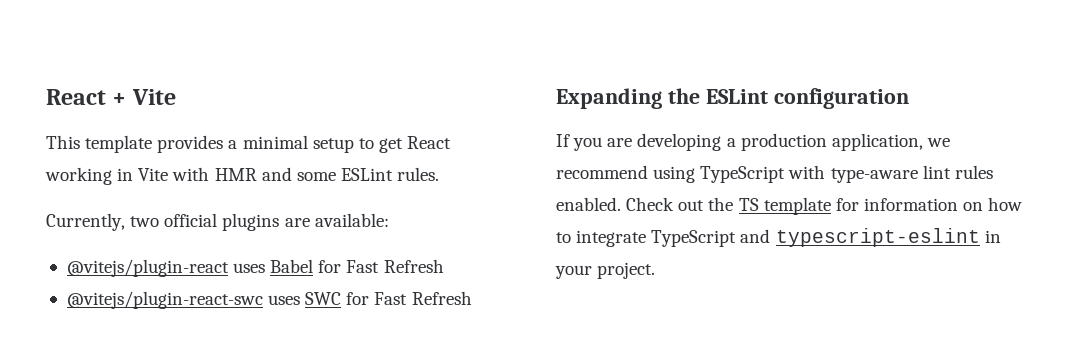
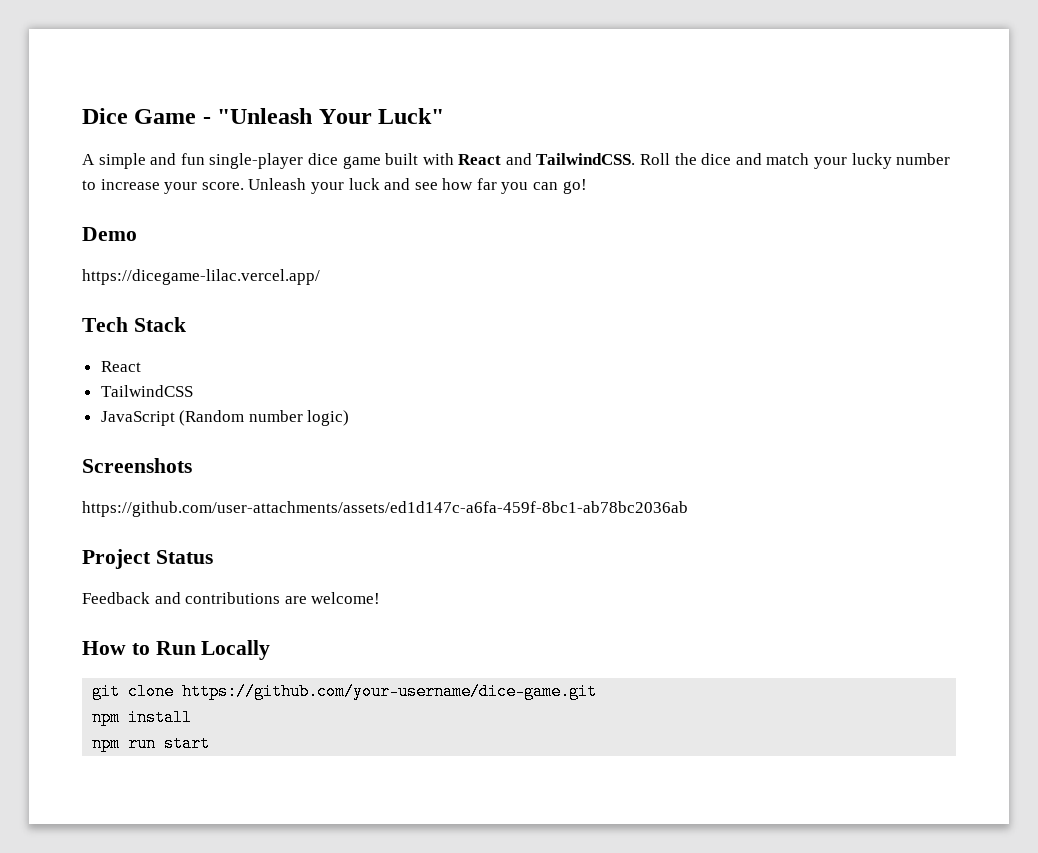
- React + Vite
- This template provides a minimal setup to get React working in Vite with HMR and some ESLint rules.
- Currently, two official plugins are available:
- @vitejs/plugin-react uses Babel for Fast Refresh
- @vitejs/plugin-react-swc uses SWC for Fast Refresh
- Expanding the ESLint configuration
- If you are developing a production application, we recommend using TypeScript with type-aware lint rules enabled. Check out the TS template for information on how to integrate TypeScript and typescript-eslint in your project.
+ Dice Game - "Unleash Your Luck"
+ A simple and fun single-player dice game built with React and TailwindCSS. Roll the dice and match your lucky number to increase your score. Unleash your luck and see how far you can go!
+ Demo
+ https://dicegame-lilac.vercel.app/
+ Tech Stack
+ React
+ TailwindCSS
+ JavaScript (Random number logic)
+ Screenshots
+ https://github.com/user-attachments/assets/ed1d147c-a6fa-459f-8bc1-ab78bc2036ab
+ Project Status
+ Feedback and contributions are welcome!
+ How to Run Locally
+ git clone https://github.com/your-username/dice-game.git
+ npm install
+ npm run start

